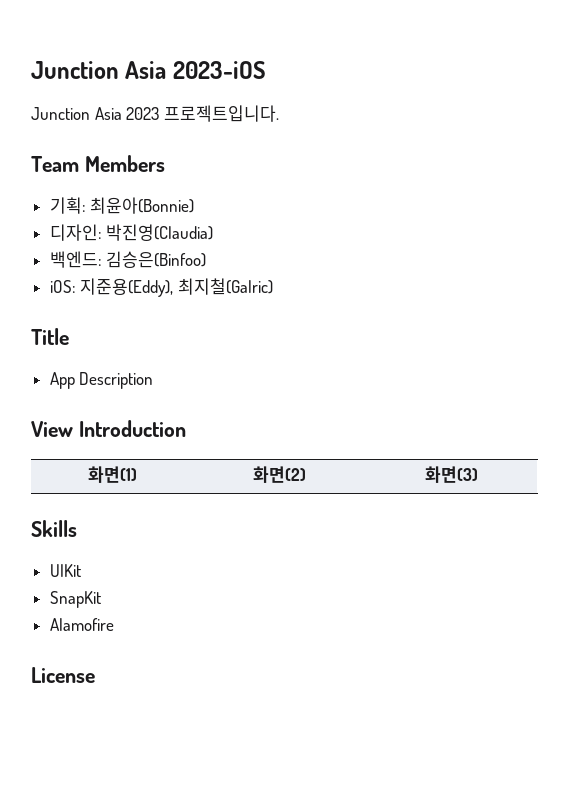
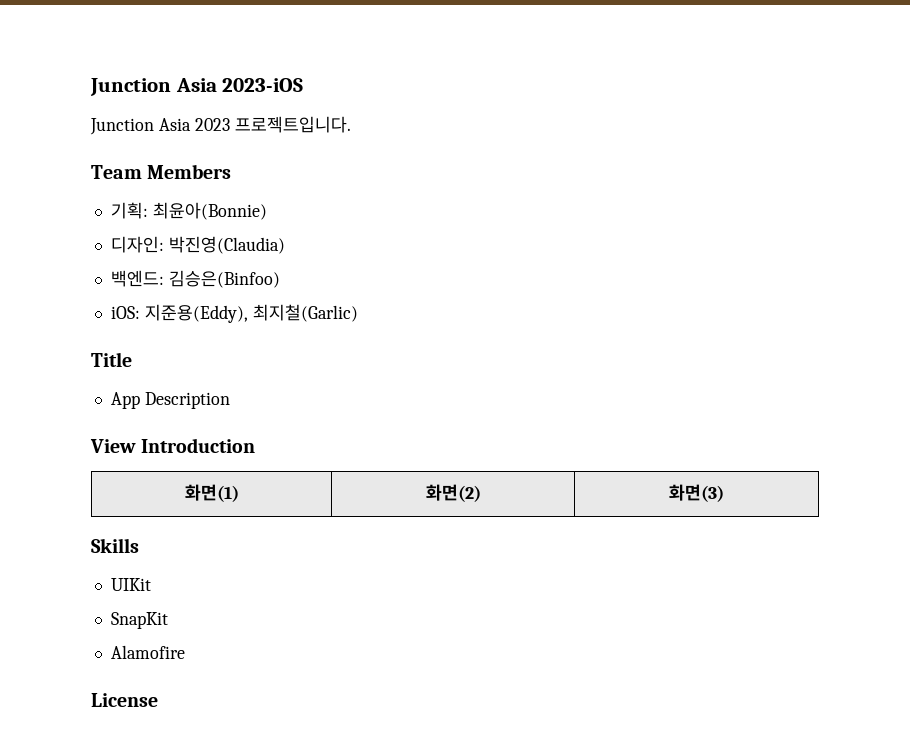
- iOS: 지준용(Eddy), 최지철(Galric)
+ iOS: 지준용(Eddy), 최지철(Garlic)

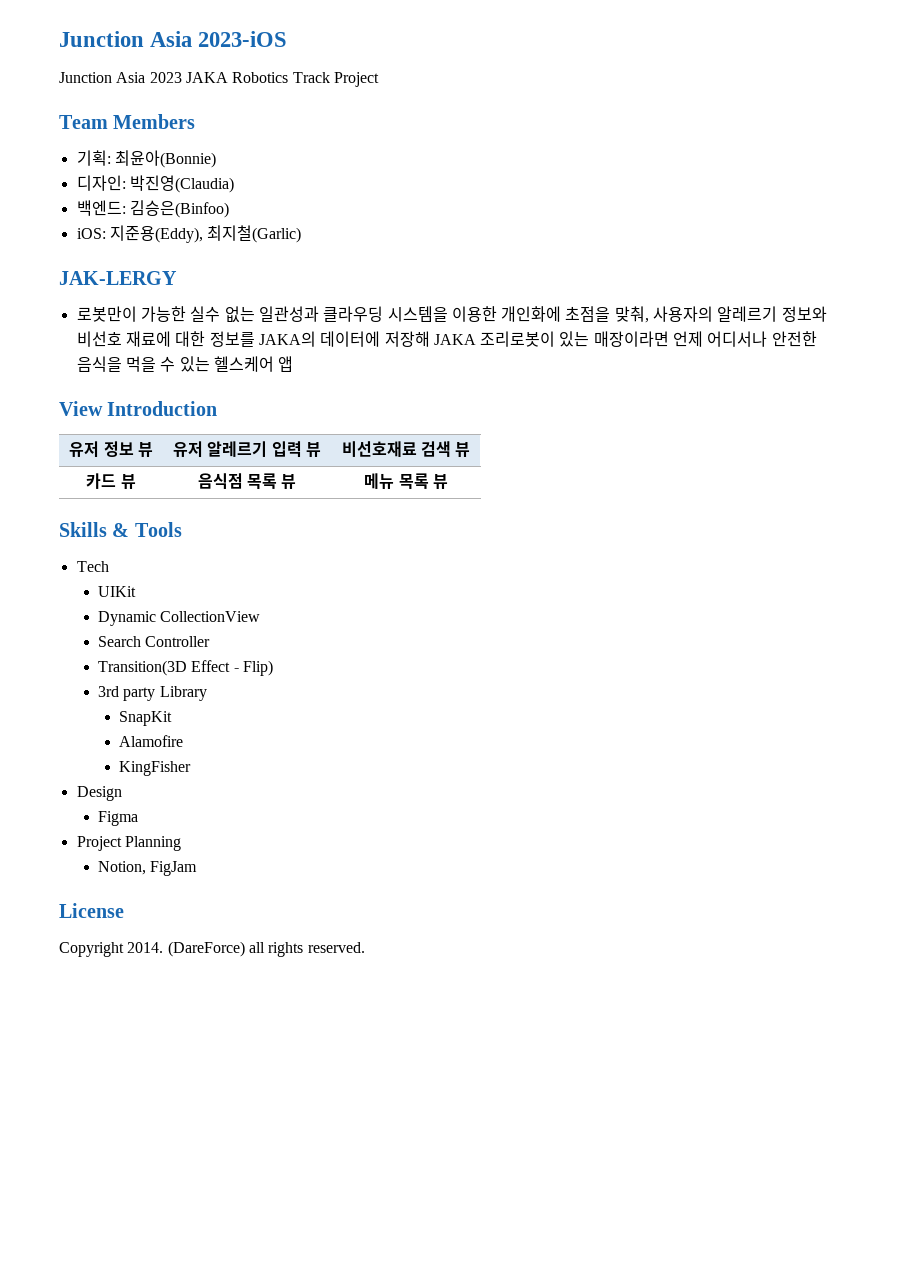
- Junction Asia 2023 프로젝트입니다.
+ Junction Asia 2023 JAKA Robotics Track Project
- Title
- App Description
+ JAK-LERGY
+ 로봇만이 가능한 실수 없는 일관성과 클라우딩 시스템을 이용한 개인화에 초점을 맞춰, 사용자의 알레르기 정보와 비선호 재료에 대한 정보를 JAKA의 데이터에 저장해 JAKA 조리로봇이 있는 매장이라면 언제 어디서나 안전한 음식을 먹을 수 있는 헬스케어 앱
  View Introduction
- 화면(1) | 화면(2) | 화면(3)
- Skills
+ 유저 정보 뷰 | 유저 알레르기 입력 뷰 | 비선호재료 검색 뷰
+ 카드 뷰 | 음식점 목록 뷰 | 메뉴 목록 뷰
+ Skills & Tools
+ Tech
  UIKit
+ Dynamic CollectionView
+ Search Controller
+ Transition(3D Effect - Flip)
+ 3rd party Library
  SnapKit
  Alamofire
+ KingFisher
+ Design
+ Figma
+ Project Planning
+ Notion, FigJam
  License
+ Copyright 2014. (DareForce) all rights reserved.

